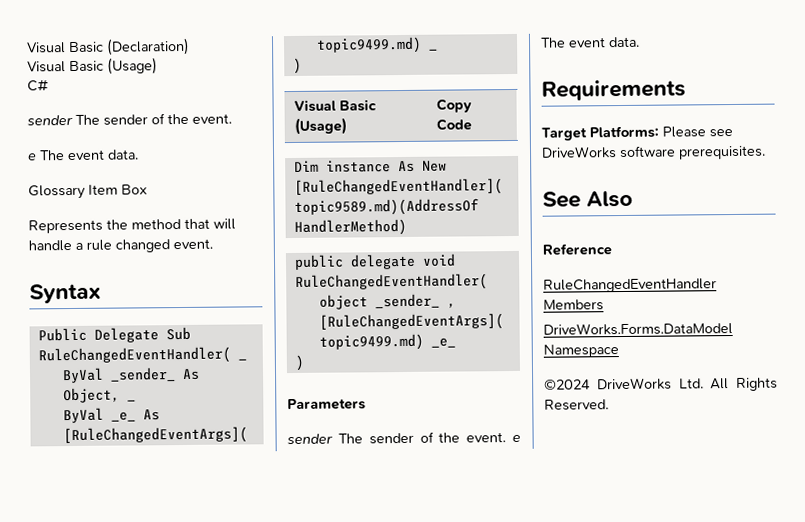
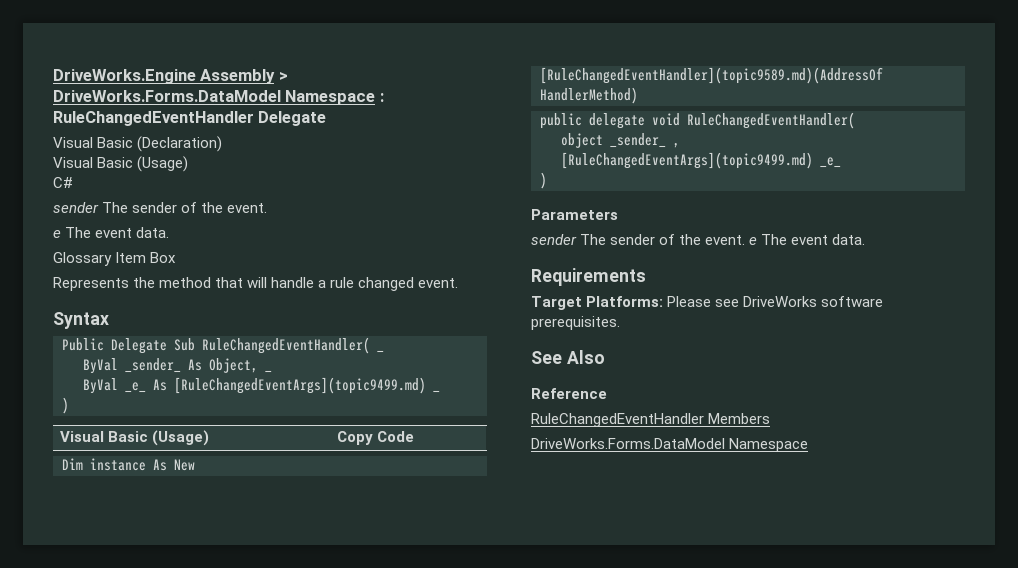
+ DriveWorks.Engine Assembly > DriveWorks.Forms.DataModel Namespace : RuleChangedEventHandler Delegate
- ©2024 DriveWorks Ltd. All Rights Reserved.

